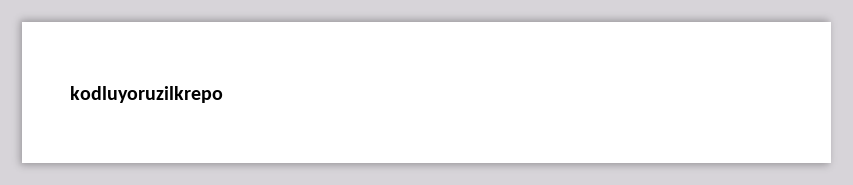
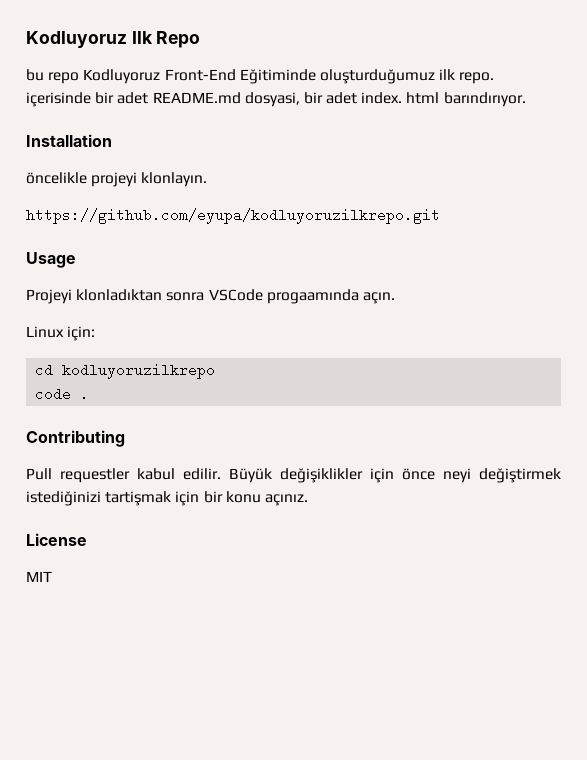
- kodluyoruzilkrepo
+ Kodluyoruz Ilk Repo
+ bu repo Kodluyoruz Front-End Eğitiminde oluşturduğumuz ilk repo. içerisinde bir adet README.md dosyasi, bir adet index. html barındırıyor.
+ Installation
+ öncelikle projeyi klonlayın.
+ https://github.com/eyupa/kodluyoruzilkrepo.git
+ Usage
+ Projeyi klonladıktan sonra VSCode progaamında açın.
+ Linux için:
+ cd kodluyoruzilkrepo
+ code .
+ Contributing
+ Pull requestler kabul edilir. Büyük değişiklikler için önce neyi değiştirmek istediğinizi tartişmak için bir konu açınız.
+ License
+ MIT

